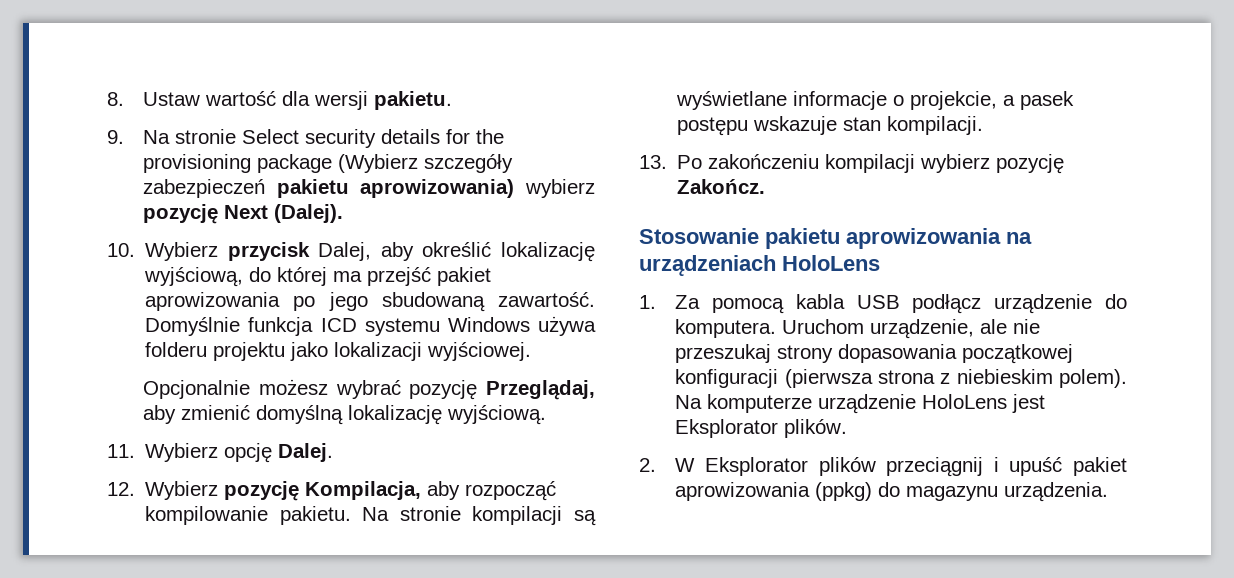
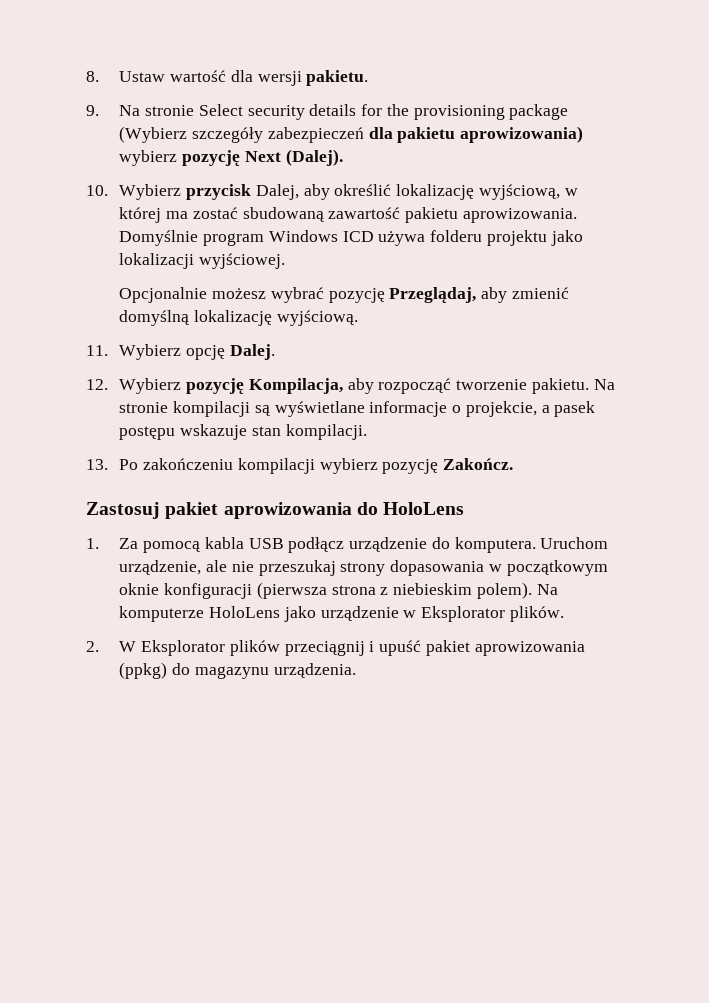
- 9. Na stronie Select security details for the provisioning package (Wybierz szczegóły zabezpieczeń pakietu aprowizowania) wybierz pozycję Next (Dalej).
+ 9. Na stronie Select security details for the provisioning package (Wybierz szczegóły zabezpieczeń dla pakietu aprowizowania) wybierz pozycję Next (Dalej).
- 10. Wybierz przycisk Dalej, aby określić lokalizację wyjściową, do której ma przejść pakiet aprowizowania po jego sbudowaną zawartość. Domyślnie funkcja ICD systemu Windows używa folderu projektu jako lokalizacji wyjściowej.
+ 10. Wybierz przycisk Dalej, aby określić lokalizację wyjściową, w której ma zostać sbudowaną zawartość pakietu aprowizowania. Domyślnie program Windows ICD używa folderu projektu jako lokalizacji wyjściowej.
- 12. Wybierz pozycję Kompilacja, aby rozpocząć kompilowanie pakietu.
+ 12. Wybierz pozycję Kompilacja, aby rozpocząć tworzenie pakietu.
- Stosowanie pakietu aprowizowania na urządzeniach HoloLens
+ Zastosuj pakiet aprowizowania do HoloLens
- Uruchom urządzenie, ale nie przeszukaj strony dopasowania początkowej konfiguracji (pierwsza strona z niebieskim polem).
+ Uruchom urządzenie, ale nie przeszukaj strony dopasowania w początkowym oknie konfiguracji (pierwsza strona z niebieskim polem).
- Na komputerze urządzenie HoloLens jest Eksplorator plików.
+ Na komputerze HoloLens jako urządzenie w Eksplorator plików.

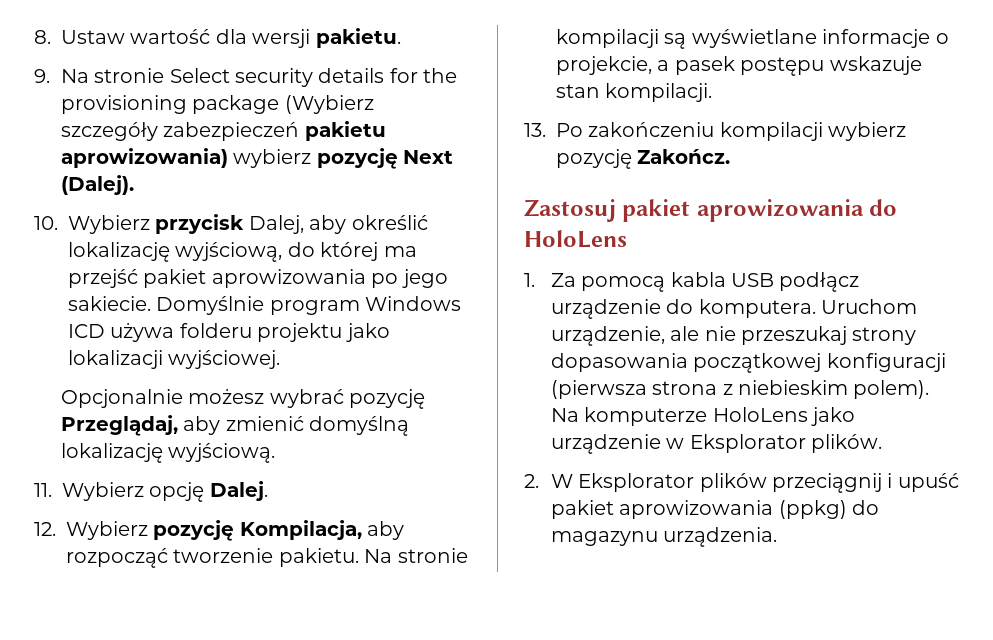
- 9. Na stronie Select security details for the provisioning package (Wybierz szczegóły zabezpieczeń dla pakietu aprowizowania) wybierz pozycję Next (Dalej).
+ 9. Na stronie Select security details for the provisioning package (Wybierz szczegóły zabezpieczeń pakietu aprowizowania) wybierz pozycję Next (Dalej).
- 10. Wybierz przycisk Dalej, aby określić lokalizację wyjściową, w której ma zostać sbudowaną zawartość pakietu aprowizowania.
+ 10. Wybierz przycisk Dalej, aby określić lokalizację wyjściową, do której ma przejść pakiet aprowizowania po jego sakiecie.
- Uruchom urządzenie, ale nie przeszukaj strony dopasowania w początkowym oknie konfiguracji (pierwsza strona z niebieskim polem).
+ Uruchom urządzenie, ale nie przeszukaj strony dopasowania początkowej konfiguracji (pierwsza strona z niebieskim polem).

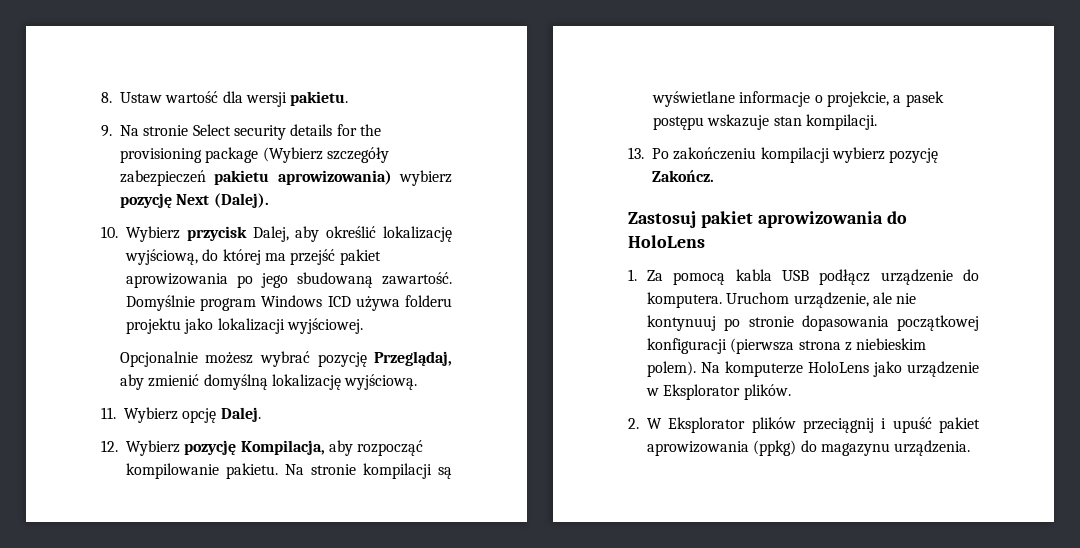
- 10. Wybierz przycisk Dalej, aby określić lokalizację wyjściową, do której ma przejść pakiet aprowizowania po jego sakiecie.
+ 10. Wybierz przycisk Dalej, aby określić lokalizację wyjściową, do której ma przejść pakiet aprowizowania po jego sbudowaną zawartość.
- 12. Wybierz pozycję Kompilacja, aby rozpocząć tworzenie pakietu.
+ 12. Wybierz pozycję Kompilacja, aby rozpocząć kompilowanie pakietu.
- Uruchom urządzenie, ale nie przeszukaj strony dopasowania początkowej konfiguracji (pierwsza strona z niebieskim polem).
+ Uruchom urządzenie, ale nie kontynuuj po stronie dopasowania początkowej konfiguracji (pierwsza strona z niebieskim polem).

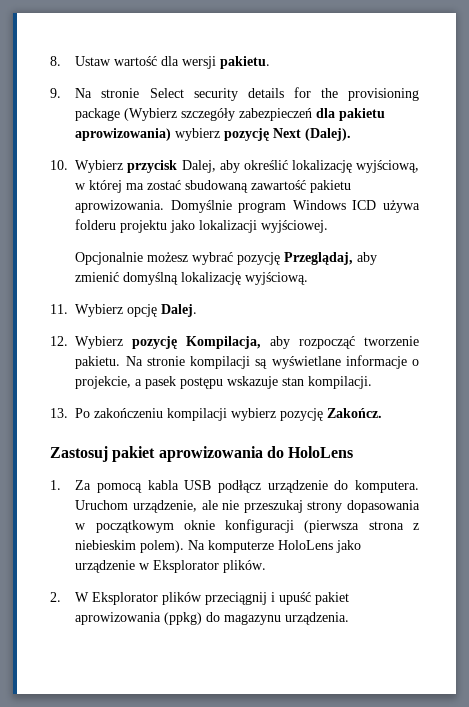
- 9. Na stronie Select security details for the provisioning package (Wybierz szczegóły zabezpieczeń pakietu aprowizowania) wybierz pozycję Next (Dalej).
+ 9. Na stronie Select security details for the provisioning package (Wybierz szczegóły zabezpieczeń dla pakietu aprowizowania) wybierz pozycję Next (Dalej).
- 10. Wybierz przycisk Dalej, aby określić lokalizację wyjściową, do której ma przejść pakiet aprowizowania po jego sbudowaną zawartość.
+ 10. Wybierz przycisk Dalej, aby określić lokalizację wyjściową, w której ma zostać sbudowaną zawartość pakietu aprowizowania.
- 12. Wybierz pozycję Kompilacja, aby rozpocząć kompilowanie pakietu.
+ 12. Wybierz pozycję Kompilacja, aby rozpocząć tworzenie pakietu.
- Uruchom urządzenie, ale nie kontynuuj po stronie dopasowania początkowej konfiguracji (pierwsza strona z niebieskim polem).
+ Uruchom urządzenie, ale nie przeszukaj strony dopasowania w początkowym oknie konfiguracji (pierwsza strona z niebieskim polem).

